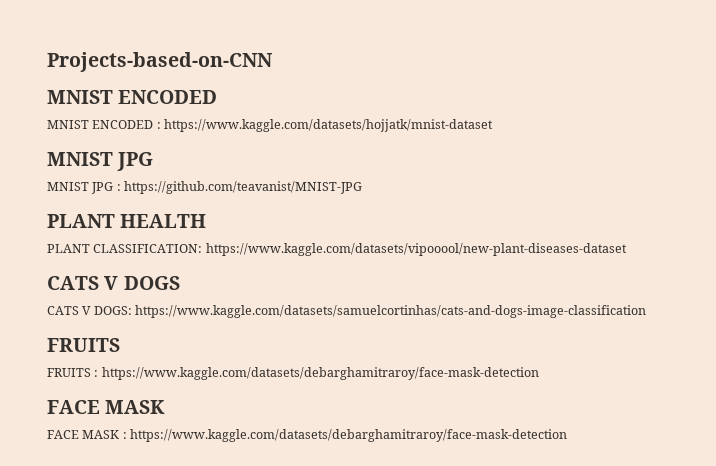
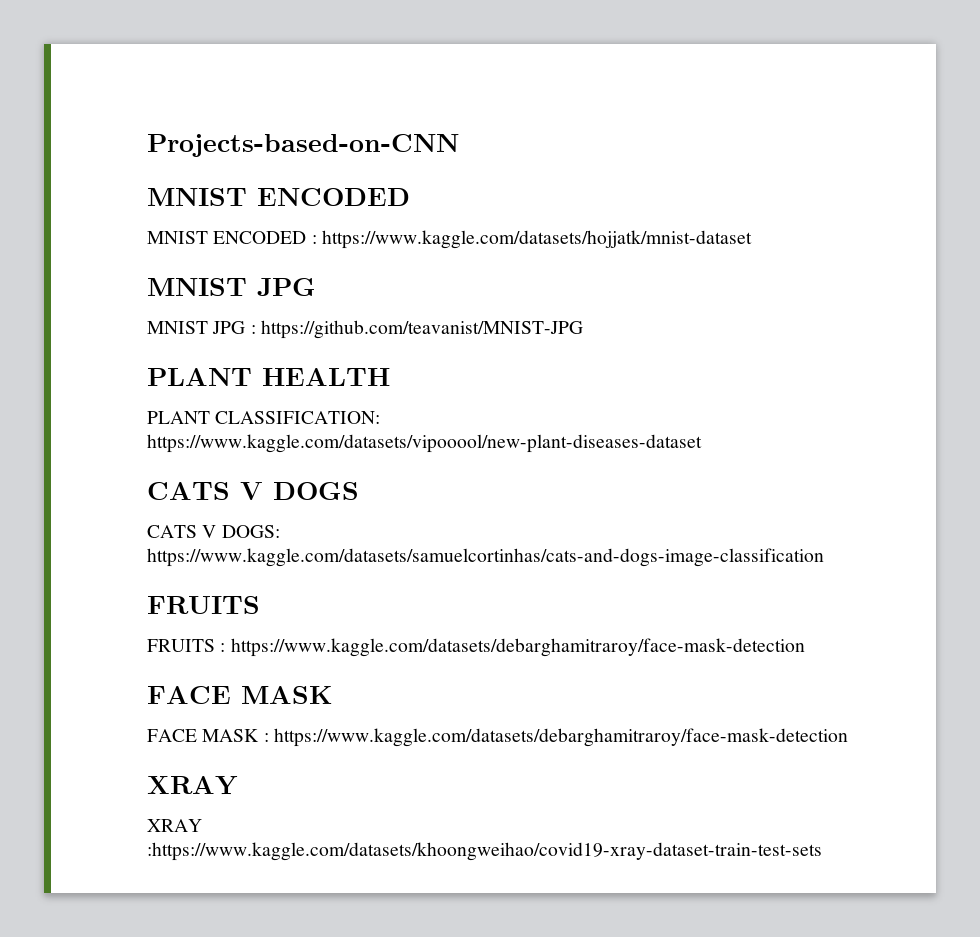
  FACE MASK : https://www.kaggle.com/datasets/debarghamitraroy/face-mask-detection
+ XRAY
+ XRAY :https://www.kaggle.com/datasets/khoongweihao/covid19-xray-dataset-train-test-sets

